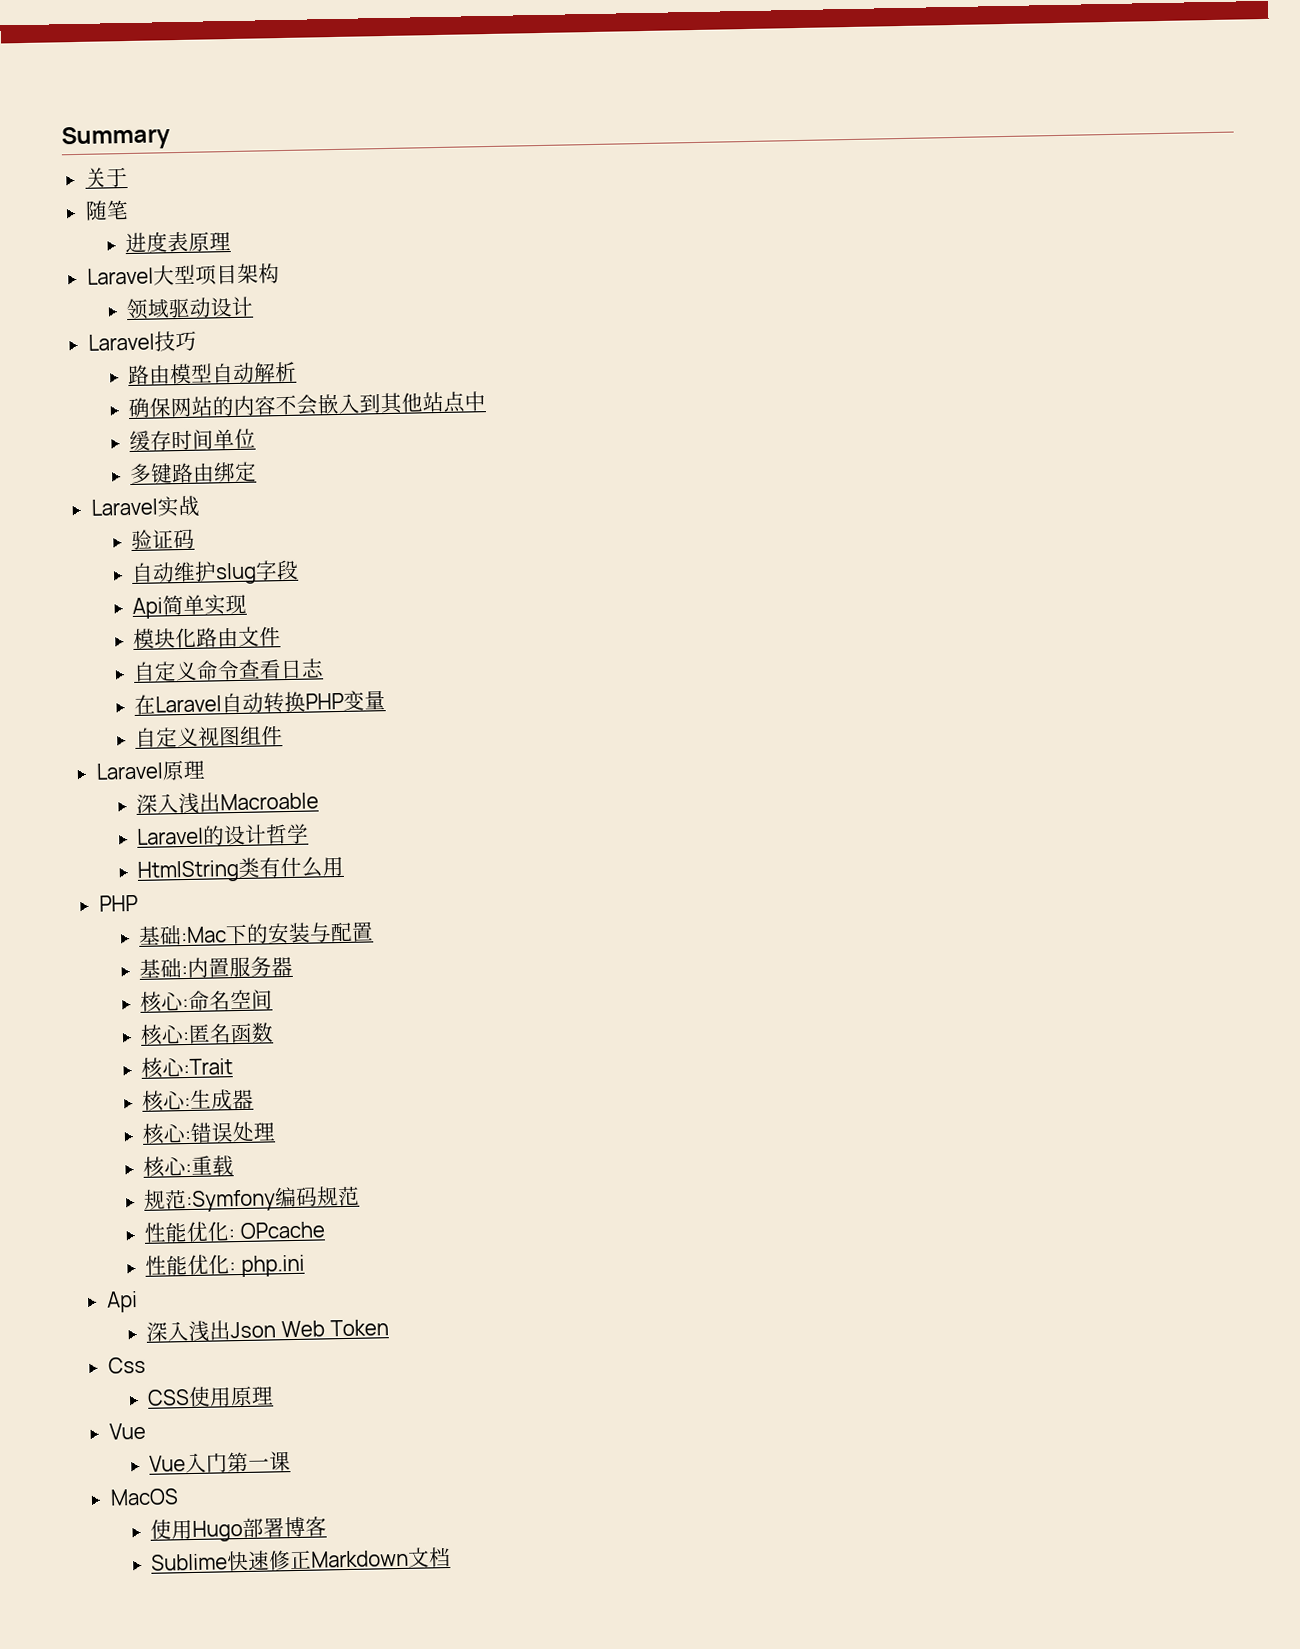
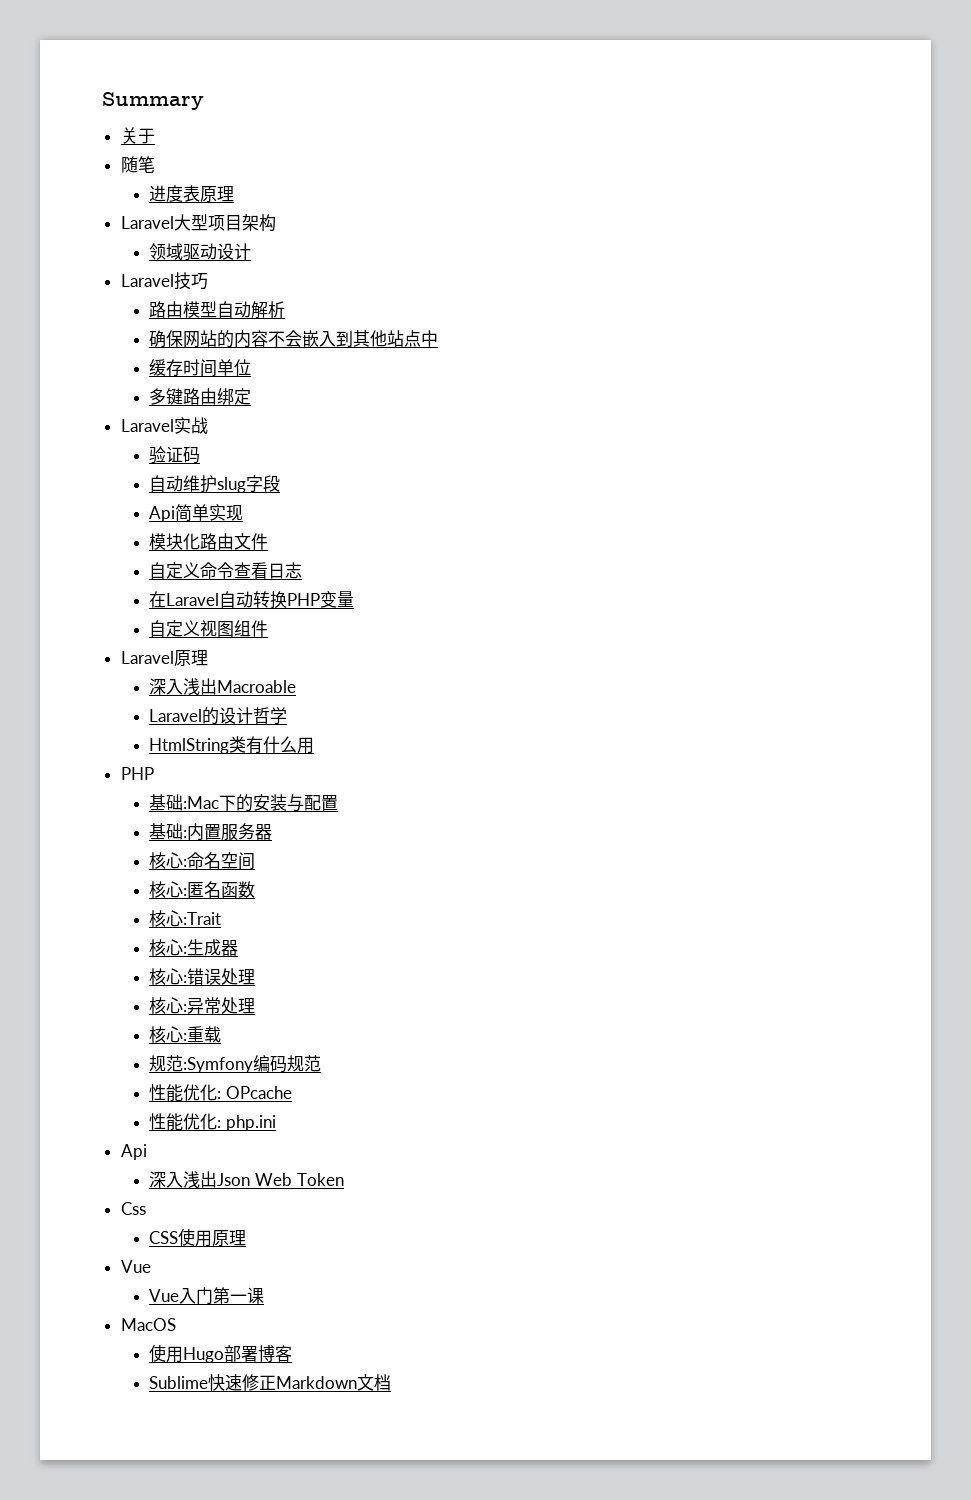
+ 核心:异常处理

